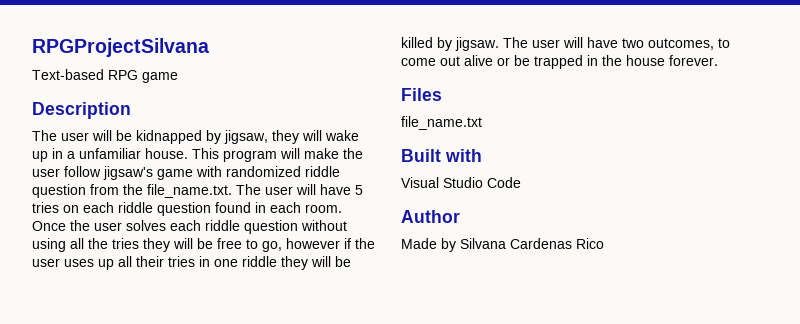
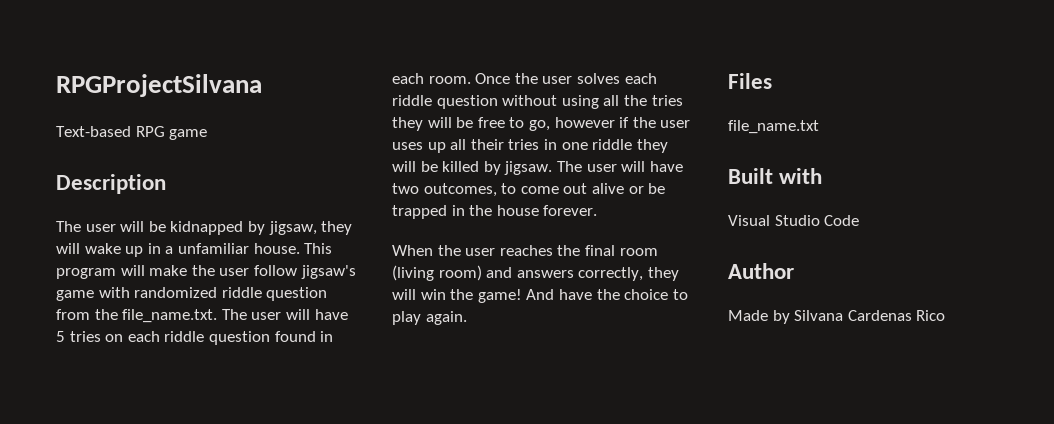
+ When the user reaches the final room (living room) and answers correctly, they will win the game! And have the choice to play again.

